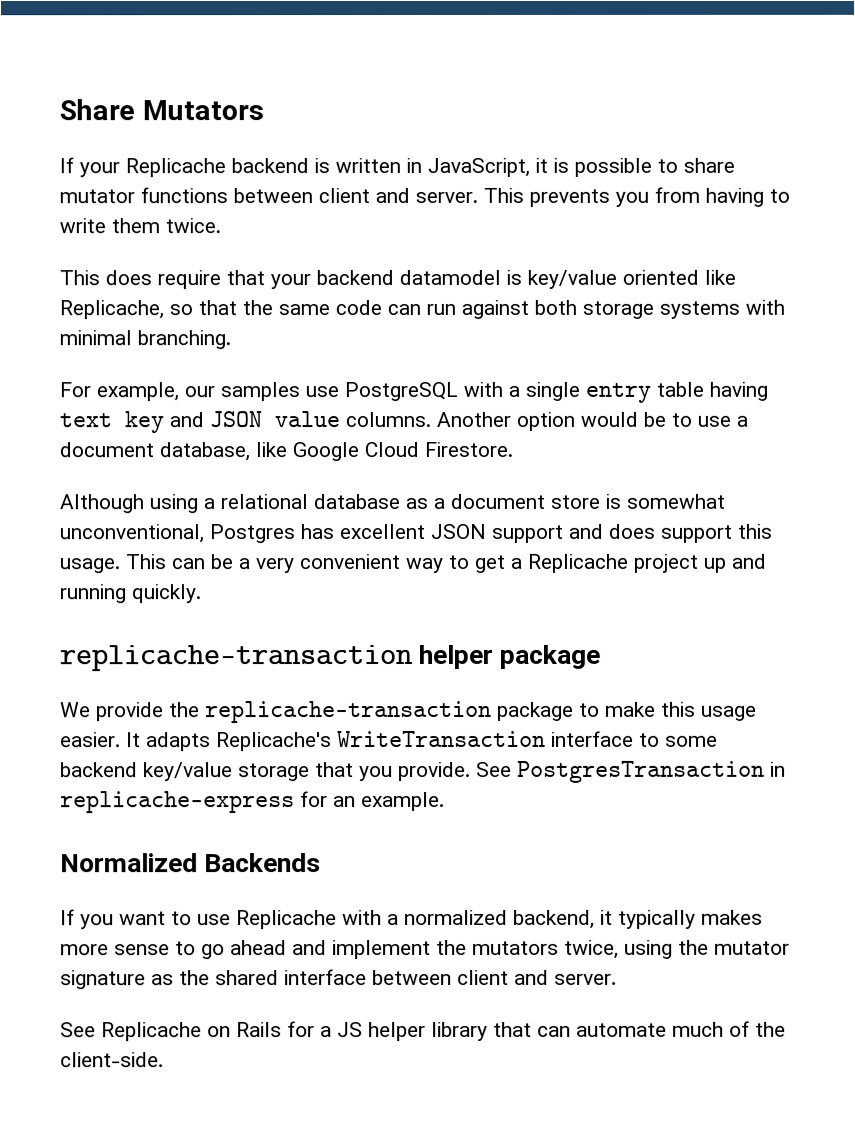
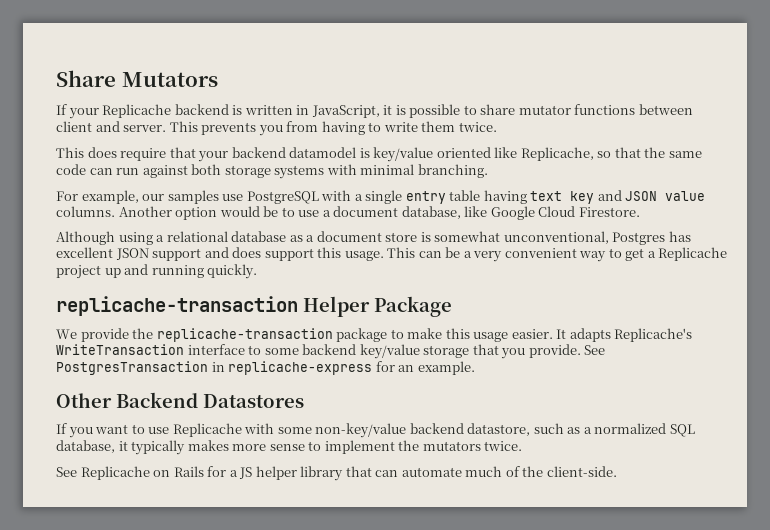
- replicache-transaction helper package
+ replicache-transaction Helper Package
- Normalized Backends
+ Other Backend Datastores
- If you want to use Replicache with a normalized backend, it typically makes more sense to go ahead and implement the mutators twice, using the mutator signature as the shared interface between client and server.
+ If you want to use Replicache with some non-key/value backend datastore, such as a normalized SQL database, it typically makes more sense to implement the mutators twice.

